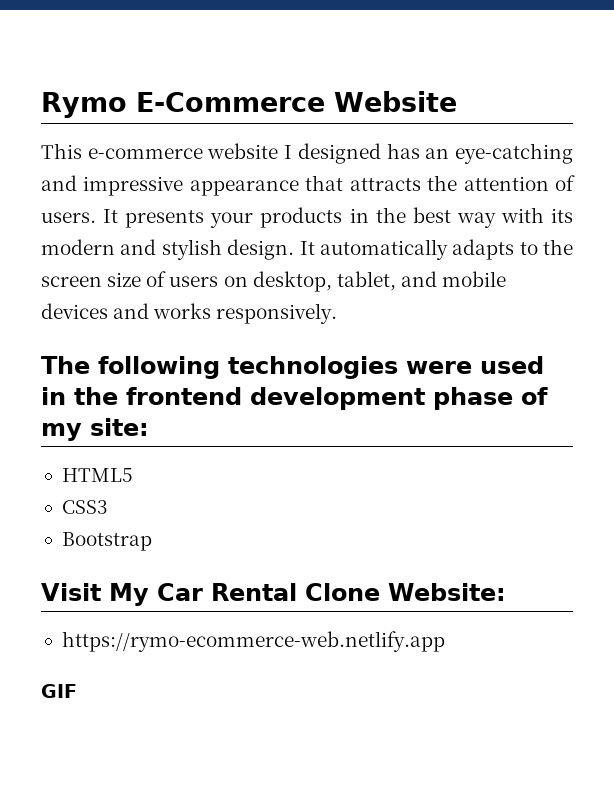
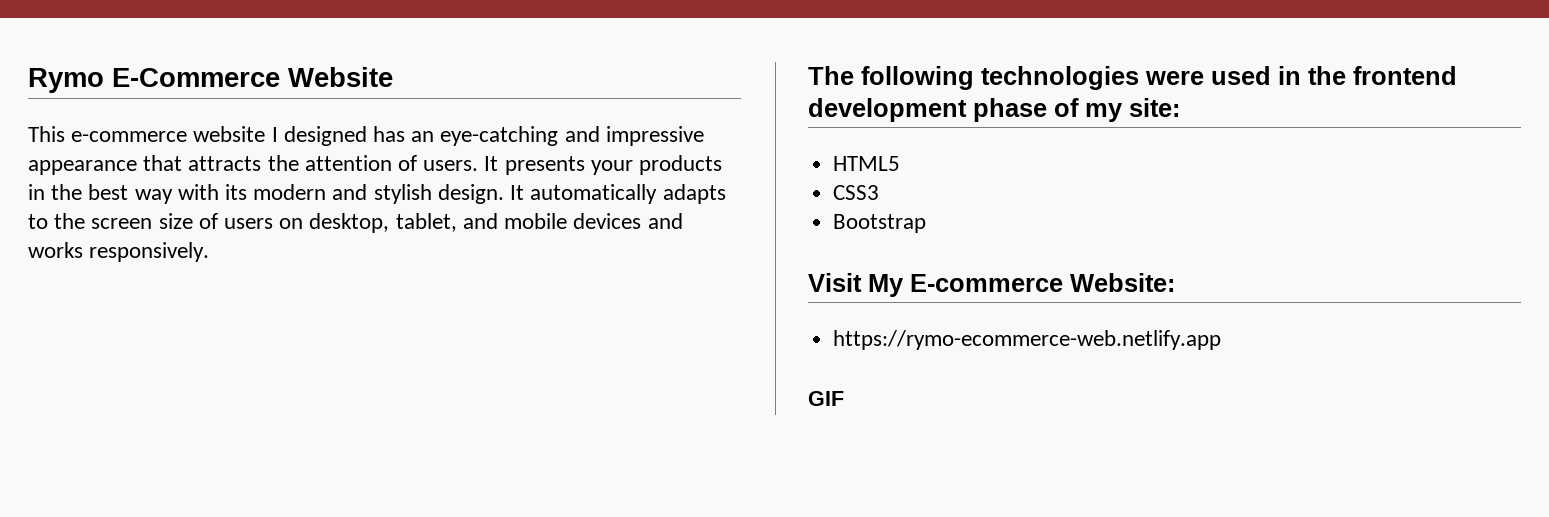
- Visit My Car Rental Clone Website:
+ Visit My E-commerce Website:

